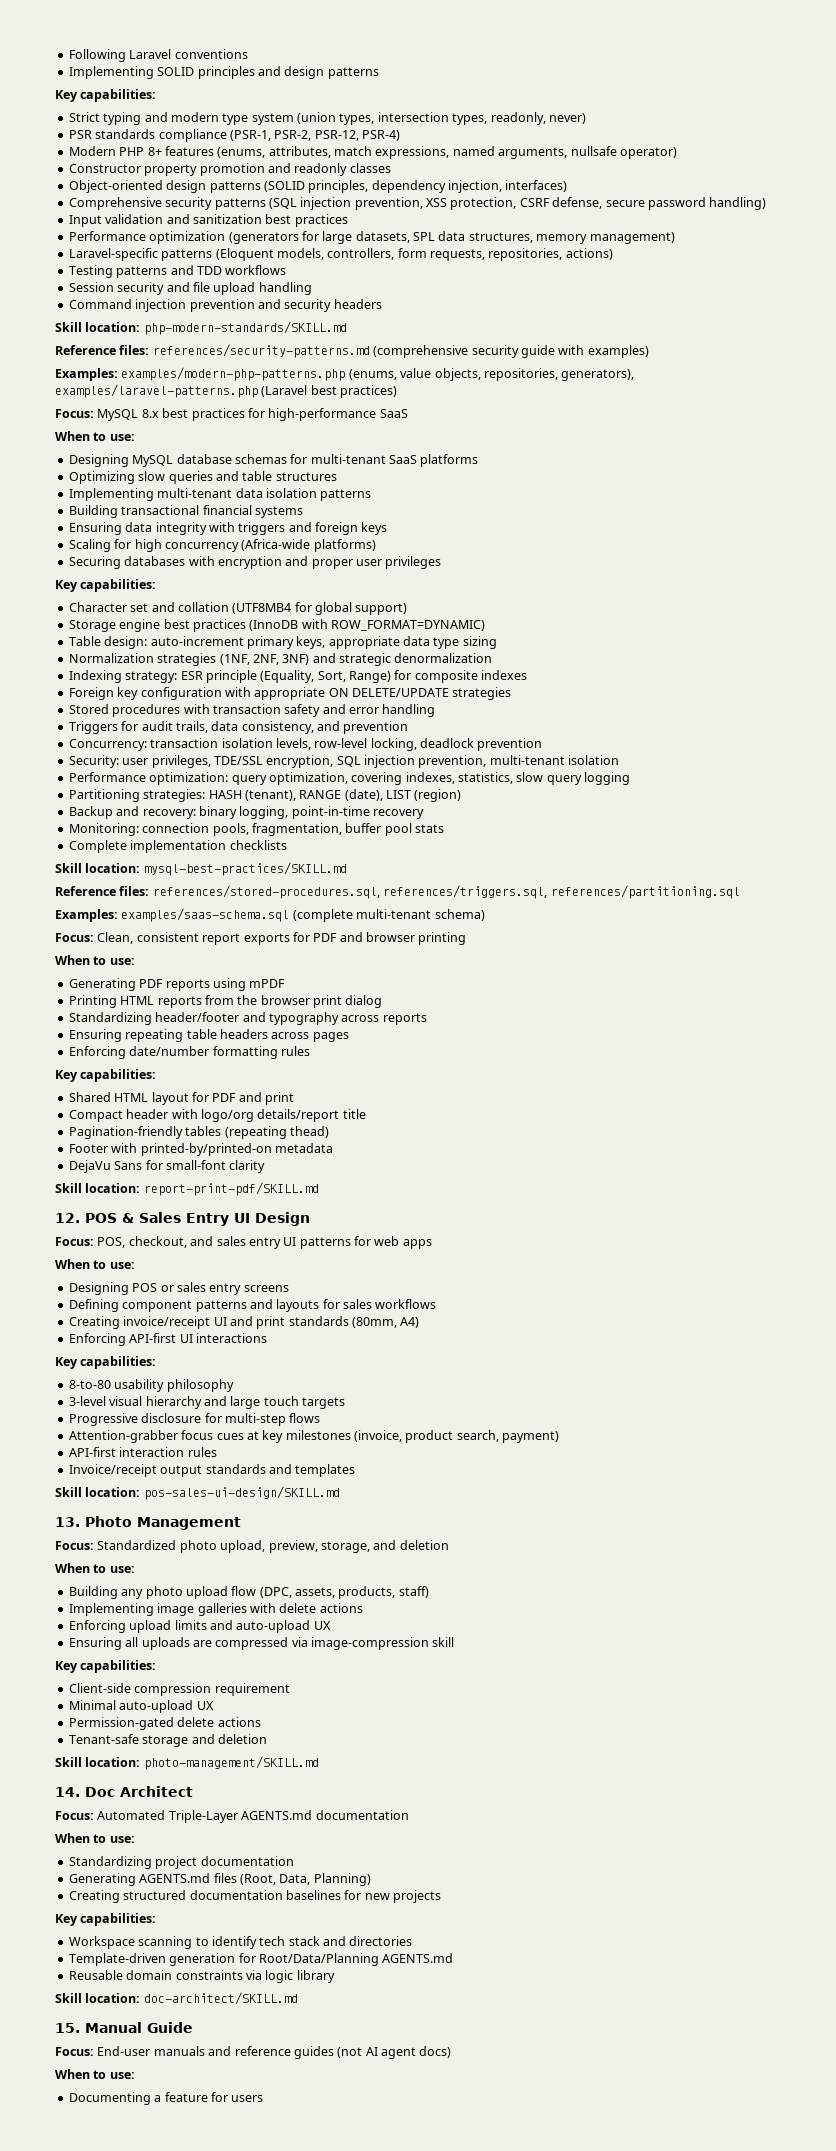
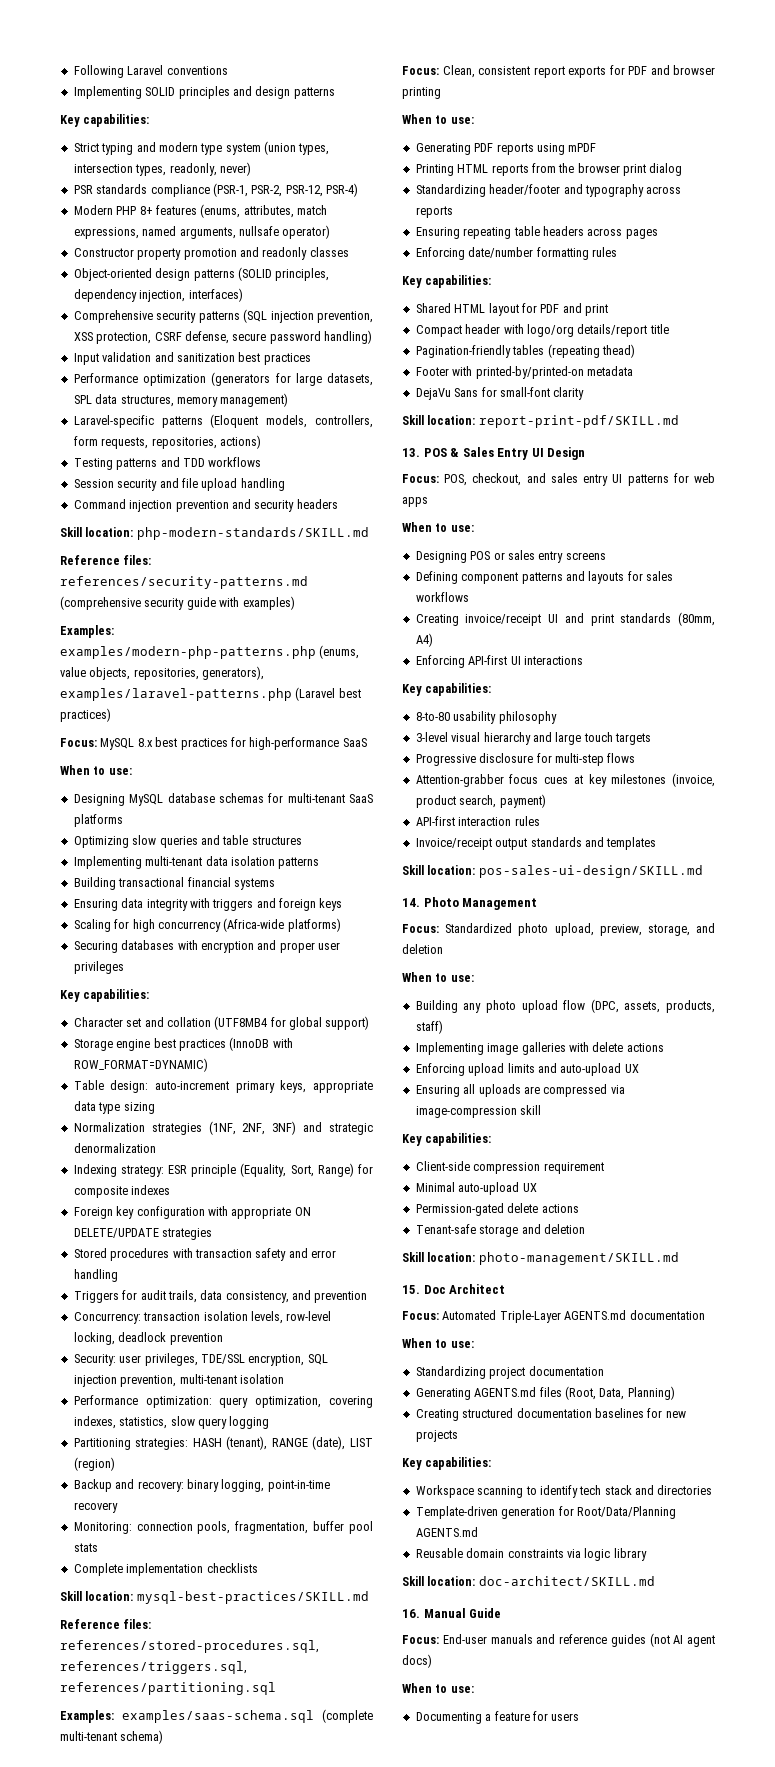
- 12. POS & Sales Entry UI Design
+ 13. POS & Sales Entry UI Design
- 13. Photo Management
+ 14. Photo Management
- 14. Doc Architect
+ 15. Doc Architect
- 15. Manual Guide
+ 16. Manual Guide

